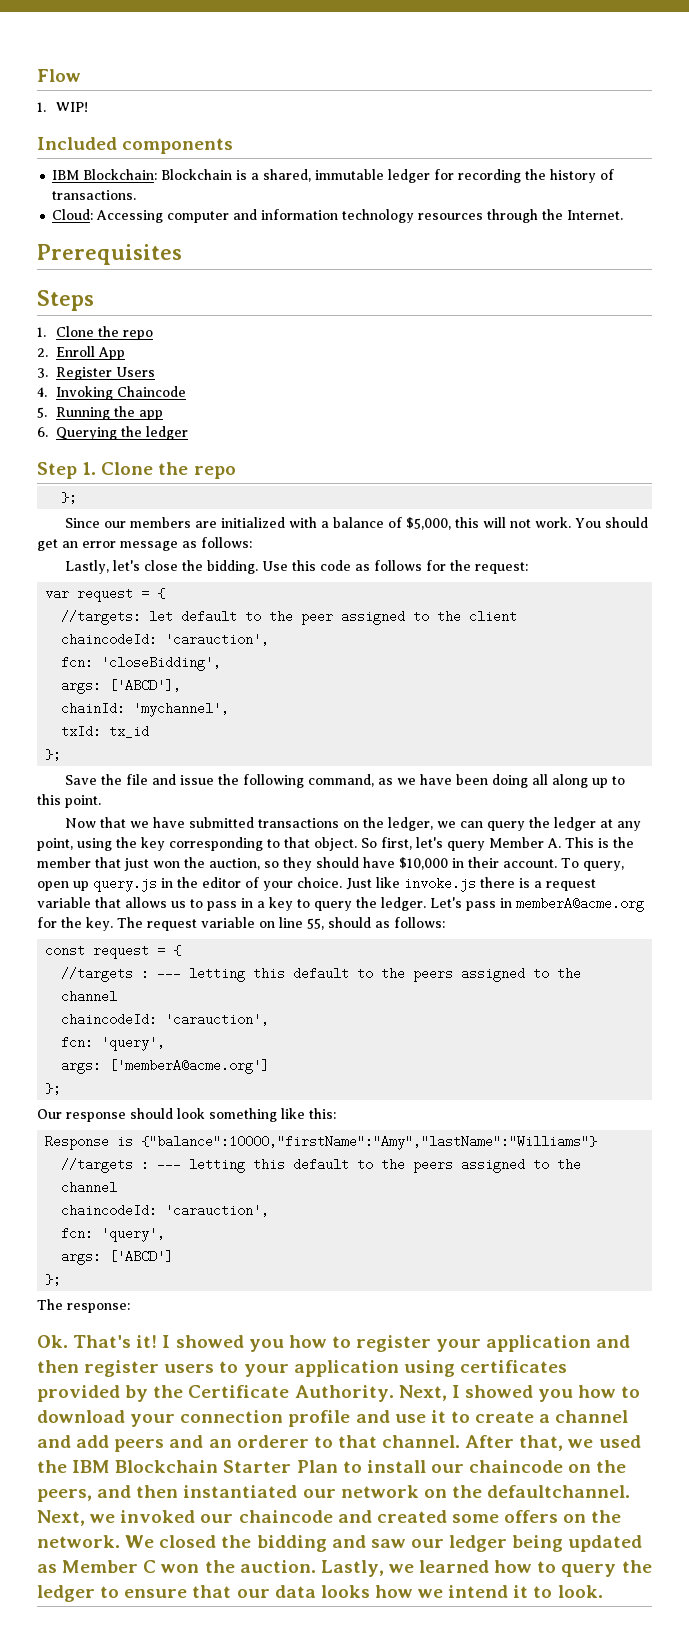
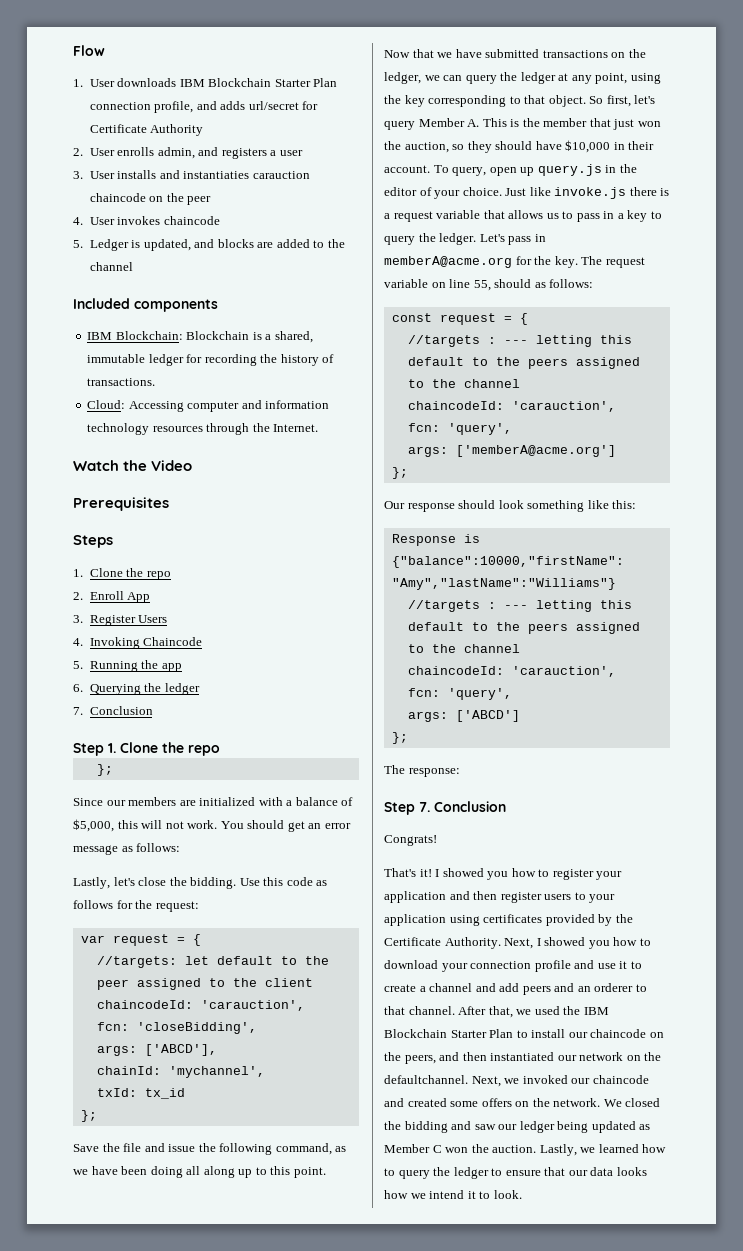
- 1. WIP!
+ 1. User downloads IBM Blockchain Starter Plan connection profile, and adds url/secret for Certificate Authority
+ 2. User enrolls admin, and registers a user
+ 3. User installs and instantiaties carauction chaincode on the peer
+ 4. User invokes chaincode
+ 5. Ledger is updated, and blocks are added to the channel
+ Watch the Video
  6. Querying the ledger
+ 7. Conclusion
- Ok. That's it!
+ Step 7. Conclusion
+ Congrats!
+ That's it!

